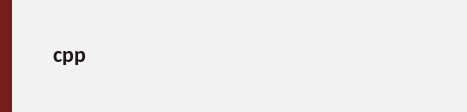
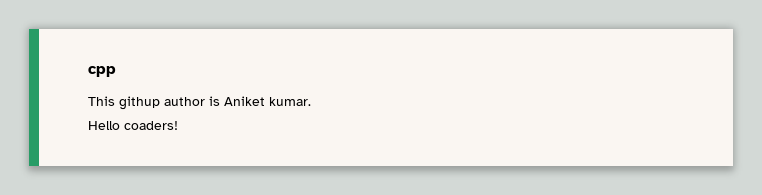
+ This githup author is Aniket kumar.
+ Hello coaders!

